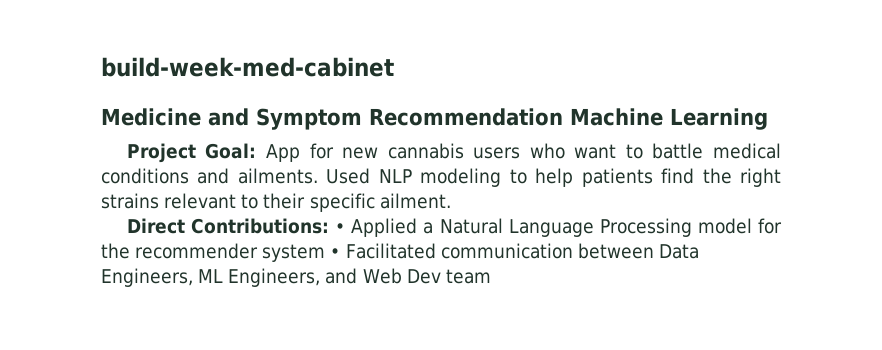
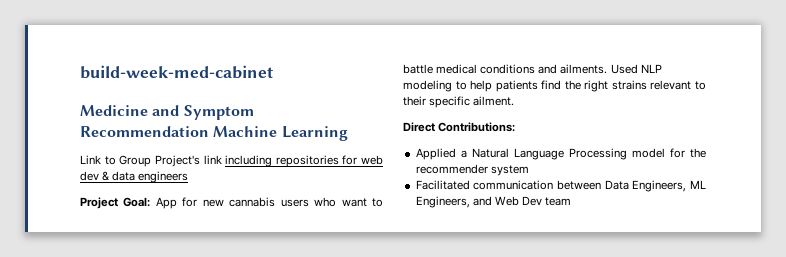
+ Link to Group Project's link including repositories for web dev & data engineers
- Direct Contributions: • Applied a Natural Language Processing model for the recommender system • Facilitated communication between Data Engineers, ML Engineers, and Web Dev team
+ Direct Contributions:
+ Applied a Natural Language Processing model for the recommender system
+ Facilitated communication between Data Engineers, ML Engineers, and Web Dev team

